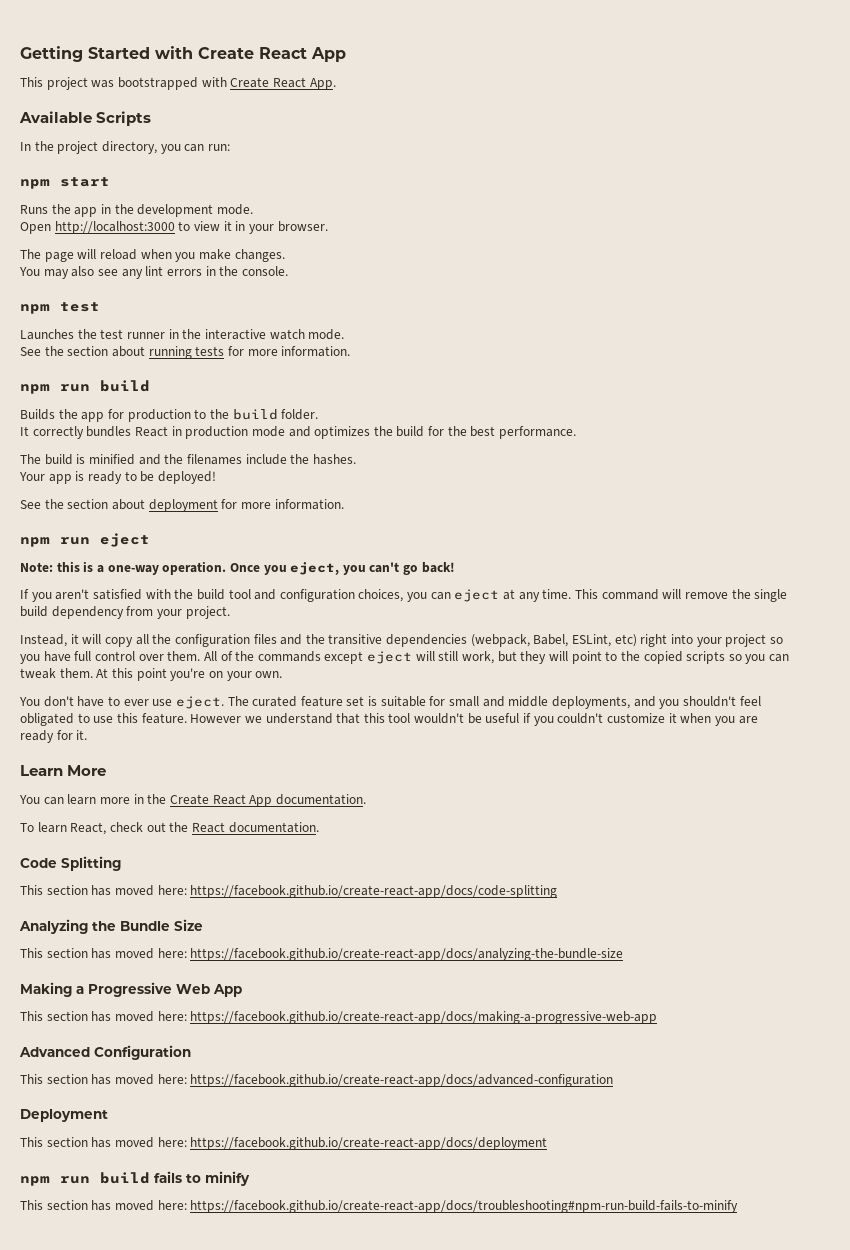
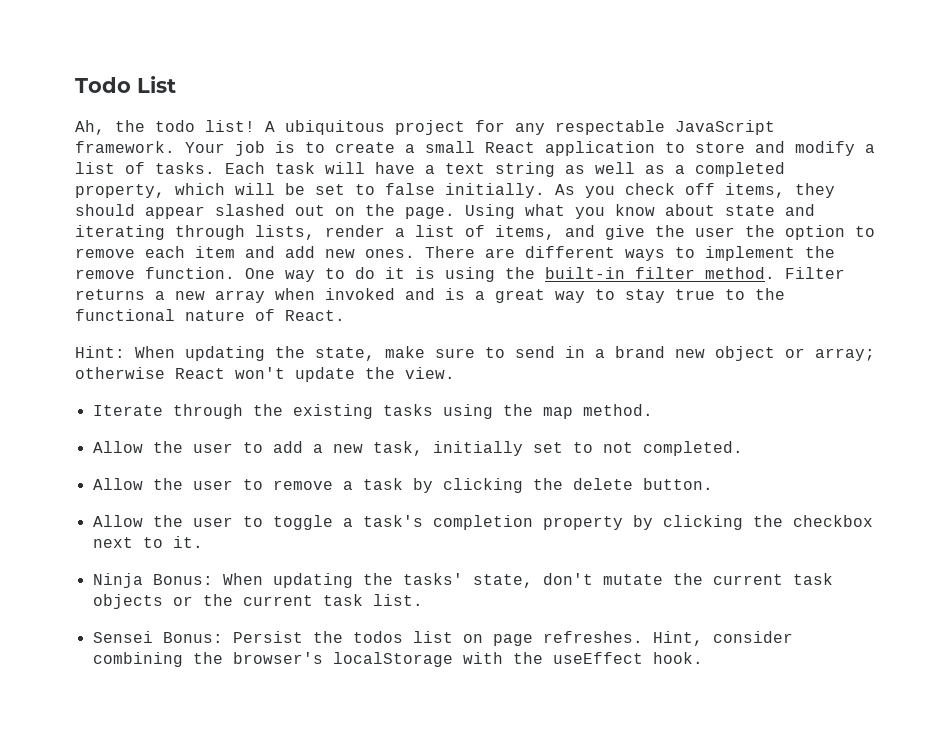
- Getting Started with Create React App
- This project was bootstrapped with Create React App.
- Available Scripts
- In the project directory, you can run:
- npm start
- Runs the app in the development mode.
- Open http://localhost:3000 to view it in your browser.
- The page will reload when you make changes.
- You may also see any lint errors in the console.
- npm test
- Launches the test runner in the interactive watch mode.
- See the section about running tests for more information.
- npm run build
- Builds the app for production to the build folder.
- It correctly bundles React in production mode and optimizes the build for the best performance.
- The build is minified and the filenames include the hashes.
- Your app is ready to be deployed!
- See the section about deployment for more information.
- npm run eject
- Note: this is a one-way operation. Once you eject, you can't go back!
- If you aren't satisfied with the build tool and configuration choices, you can eject at any time. This command will remove the single build dependency from your project.
- Instead, it will copy all the configuration files and the transitive dependencies (webpack, Babel, ESLint, etc) right into your project so you have full control over them. All of the commands except eject will still work, but they will point to the copied scripts so you can tweak them. At this point you're on your own.
- You don't have to ever use eject. The curated feature set is suitable for small and middle deployments, and you shouldn't feel obligated to use this feature. However we understand that this tool wouldn't be useful if you couldn't customize it when you are ready for it.
- Learn More
- You can learn more in the Create React App documentation.
- To learn React, check out the React documentation.
- Code Splitting
- This section has moved here: https://facebook.github.io/create-react-app/docs/code-splitting
- Analyzing the Bundle Size
- This section has moved here: https://facebook.github.io/create-react-app/docs/analyzing-the-bundle-size
- Making a Progressive Web App
- This section has moved here: https://facebook.github.io/create-react-app/docs/making-a-progressive-web-app
- Advanced Configuration
- This section has moved here: https://facebook.github.io/create-react-app/docs/advanced-configuration
- Deployment
- This section has moved here: https://facebook.github.io/create-react-app/docs/deployment
- npm run build fails to minify
- This section has moved here: https://facebook.github.io/create-react-app/docs/troubleshooting#npm-run-build-fails-to-minify
+ Todo List
+ Ah, the todo list! A ubiquitous project for any respectable JavaScript framework. Your job is to create a small React application to store and modify a list of tasks. Each task will have a text string as well as a completed property, which will be set to false initially. As you check off items, they should appear slashed out on the page. Using what you know about state and iterating through lists, render a list of items, and give the user the option to remove each item and add new ones. There are different ways to implement the remove function. One way to do it is using the built-in filter method. Filter returns a new array when invoked and is a great way to stay true to the functional nature of React.
+ Hint: When updating the state, make sure to send in a brand new object or array; otherwise React won't update the view.
+ Iterate through the existing tasks using the map method.
+ Allow the user to add a new task, initially set to not completed.
+ Allow the user to remove a task by clicking the delete button.
+ Allow the user to toggle a task's completion property by clicking the checkbox next to it.
+ Ninja Bonus: When updating the tasks' state, don't mutate the current task objects or the current task list.
+ Sensei Bonus: Persist the todos list on page refreshes. Hint, consider combining the browser's localStorage with the useEffect hook.

